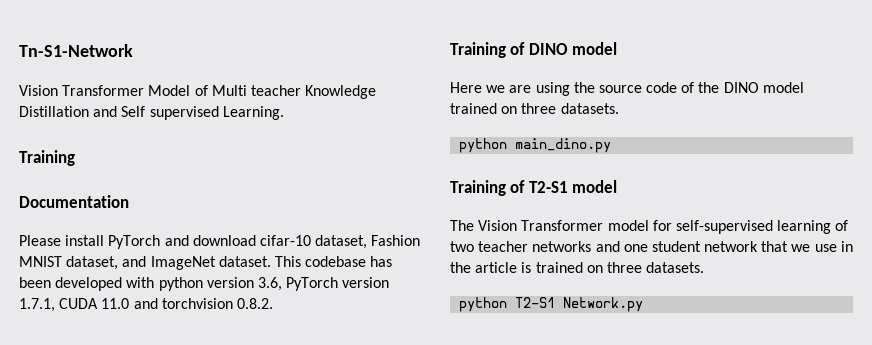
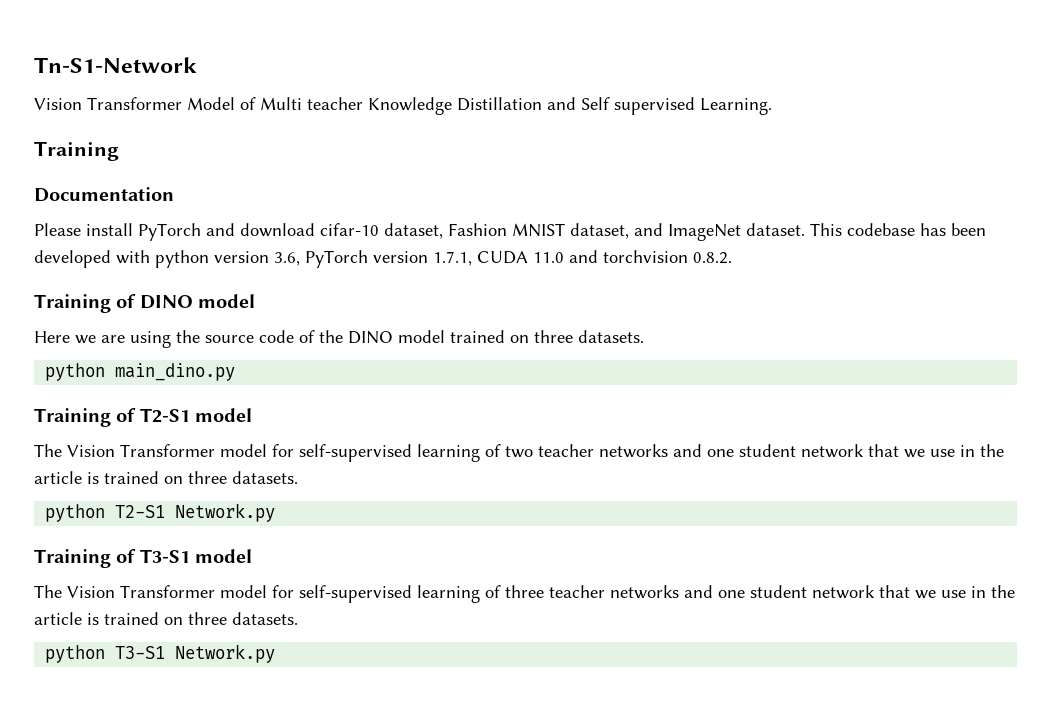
+ Training of T3-S1 model
+ The Vision Transformer model for self-supervised learning of three teacher networks and one student network that we use in the article is trained on three datasets.
+ python T3-S1 Network.py

